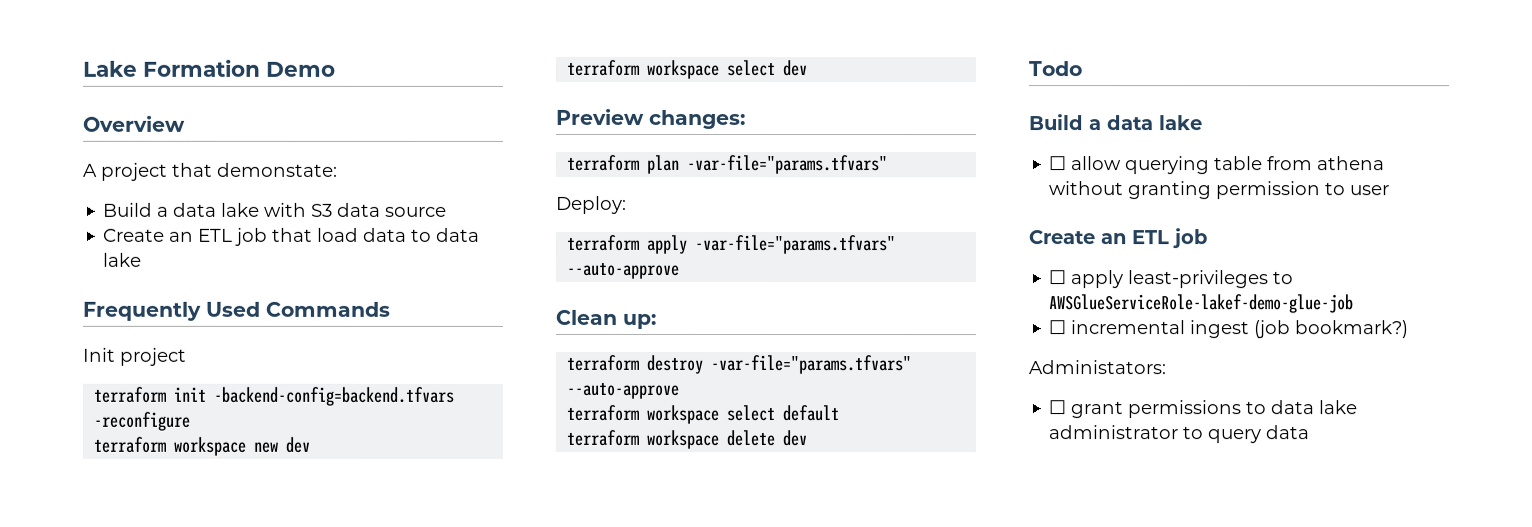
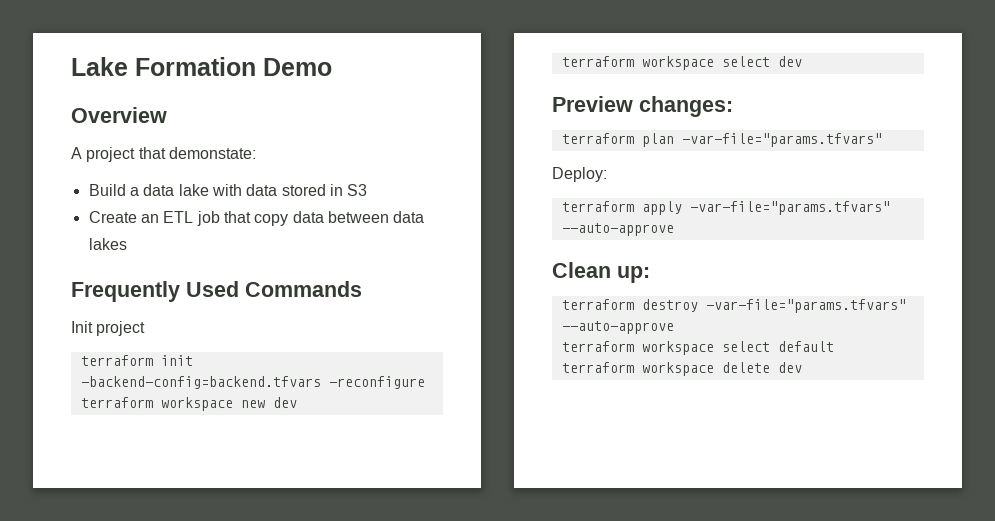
- Build a data lake with S3 data source
+ Build a data lake with data stored in S3
- Create an ETL job that load data to data lake
+ Create an ETL job that copy data between data lakes
- Todo
- Build a data lake
- ☐ allow querying table from athena without granting permission to user
- Create an ETL job
- ☐ apply least-privileges to AWSGlueServiceRole-lakef-demo-glue-job
- ☐ incremental ingest (job bookmark?)
- Administators:
- ☐ grant permissions to data lake administrator to query data

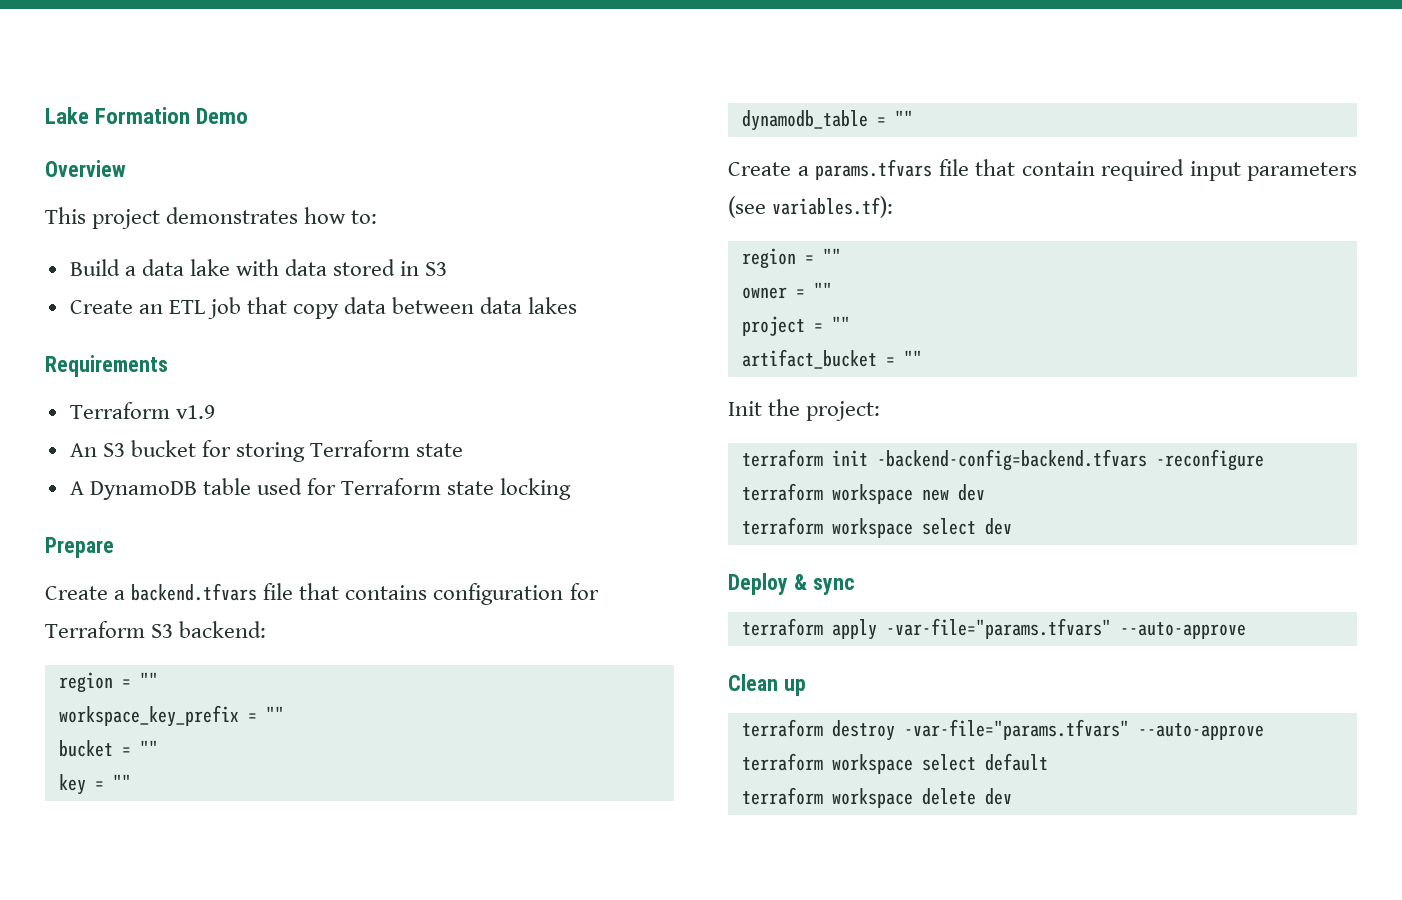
- A project that demonstate:
+ This project demonstrates how to:
- Frequently Used Commands
+ Requirements
+ Terraform v1.9
+ An S3 bucket for storing Terraform state
+ A DynamoDB table used for Terraform state locking
+ Prepare
+ Create a backend.tfvars file that contains configuration for Terraform S3 backend:
+ region = ""
+ workspace_key_prefix = ""
+ bucket = ""
+ key = ""
+ dynamodb_table = ""
+ Create a params.tfvars file that contain required input parameters (see variables.tf):
+ region = ""
+ owner = ""
+ project = ""
+ artifact_bucket = ""
- Init project
+ Init the project:
- Preview changes:
- terraform plan -var-file="params.tfvars"
- Deploy:
+ Deploy & sync
- Clean up:
+ Clean up

